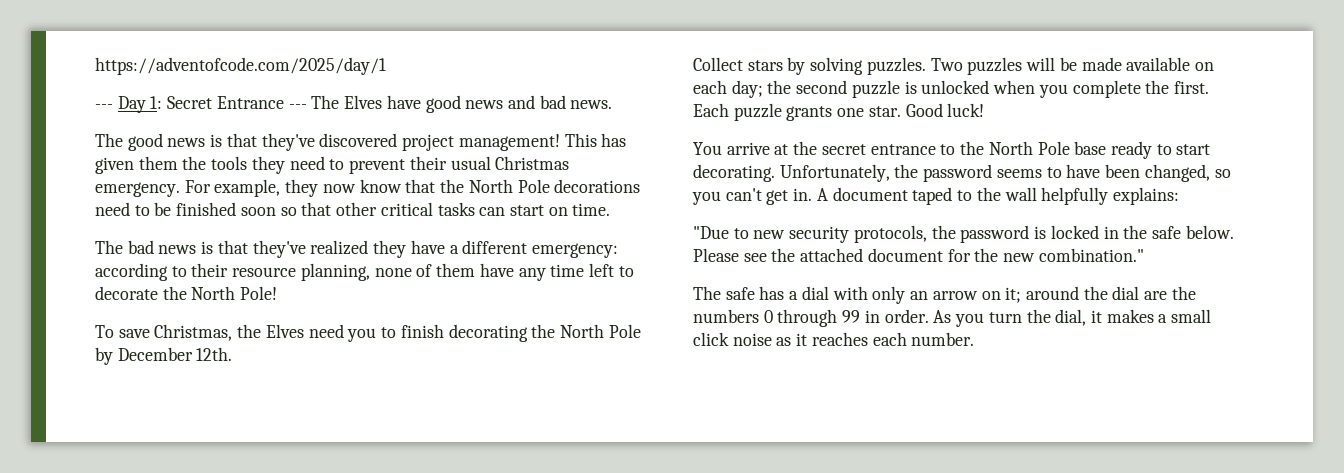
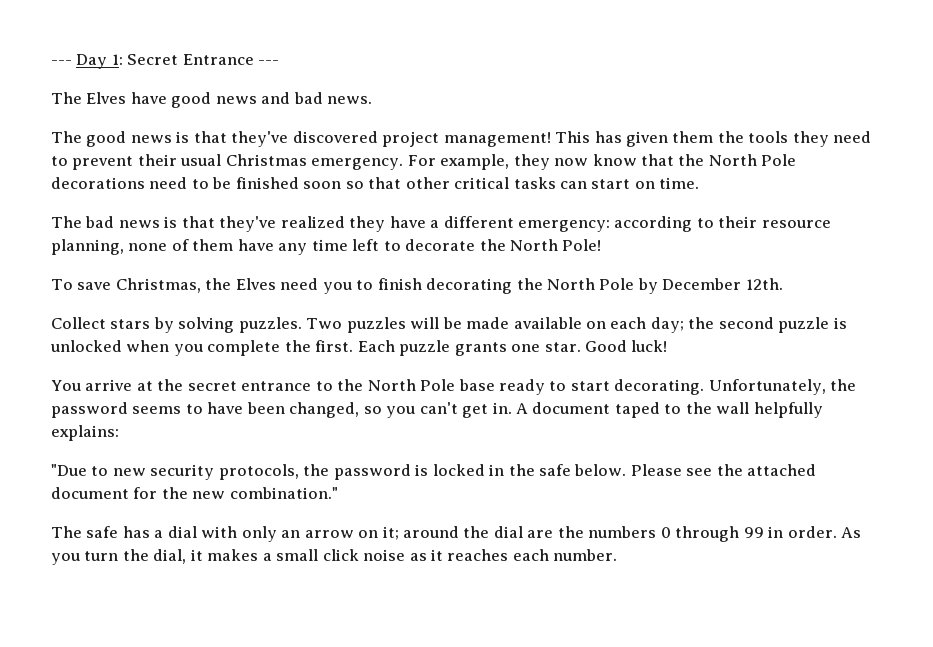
- https://adventofcode.com/2025/day/1
- --- Day 1: Secret Entrance --- The Elves have good news and bad news.
+ --- Day 1: Secret Entrance ---
+ The Elves have good news and bad news.

